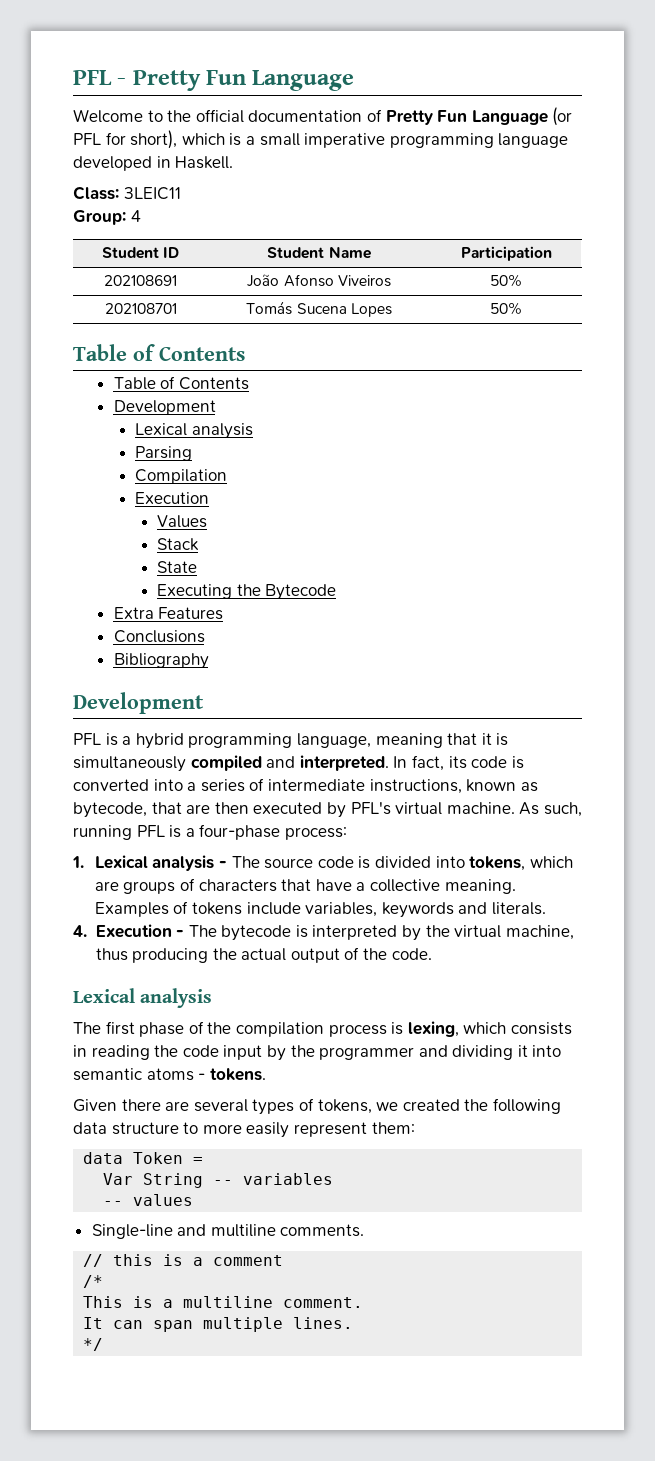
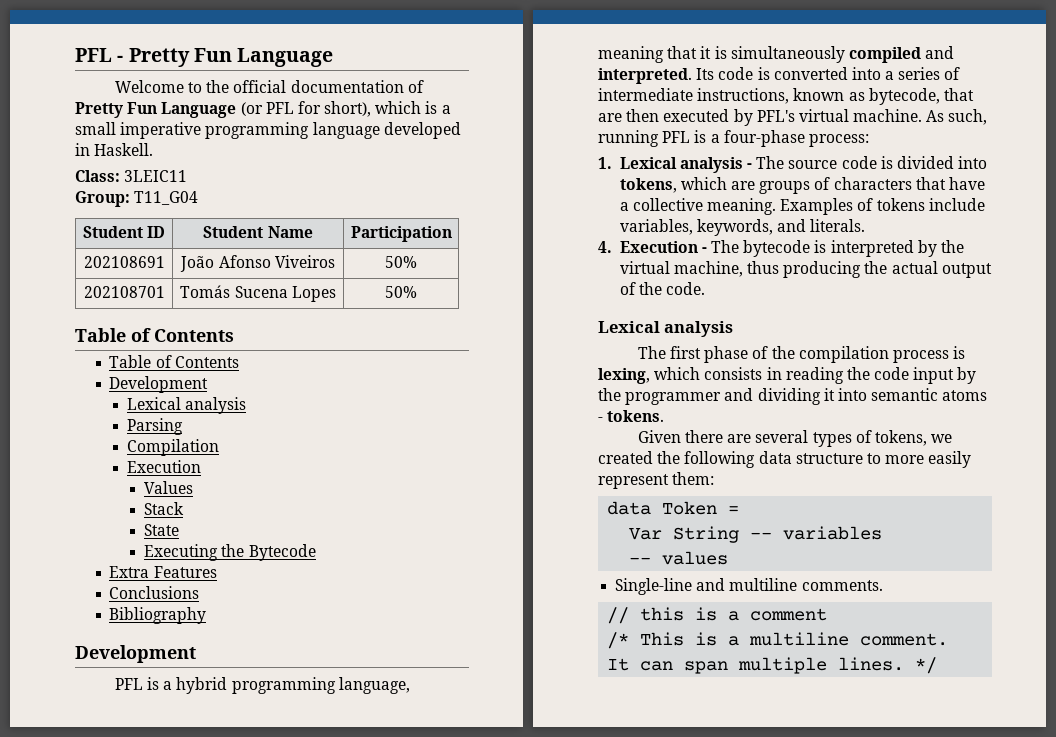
- Group: 4
+ Group: T11_G04
- In fact, its code is converted into a series of intermediate instructions, known as bytecode, that are then executed by PFL's virtual machine.
+ Its code is converted into a series of intermediate instructions, known as bytecode, that are then executed by PFL's virtual machine.
- Examples of tokens include variables, keywords and literals.
+ Examples of tokens include variables, keywords, and literals.
- /*
- This is a multiline comment.
+ /* This is a multiline comment.
- It can span multiple lines.
- */
+ It can span multiple lines. */

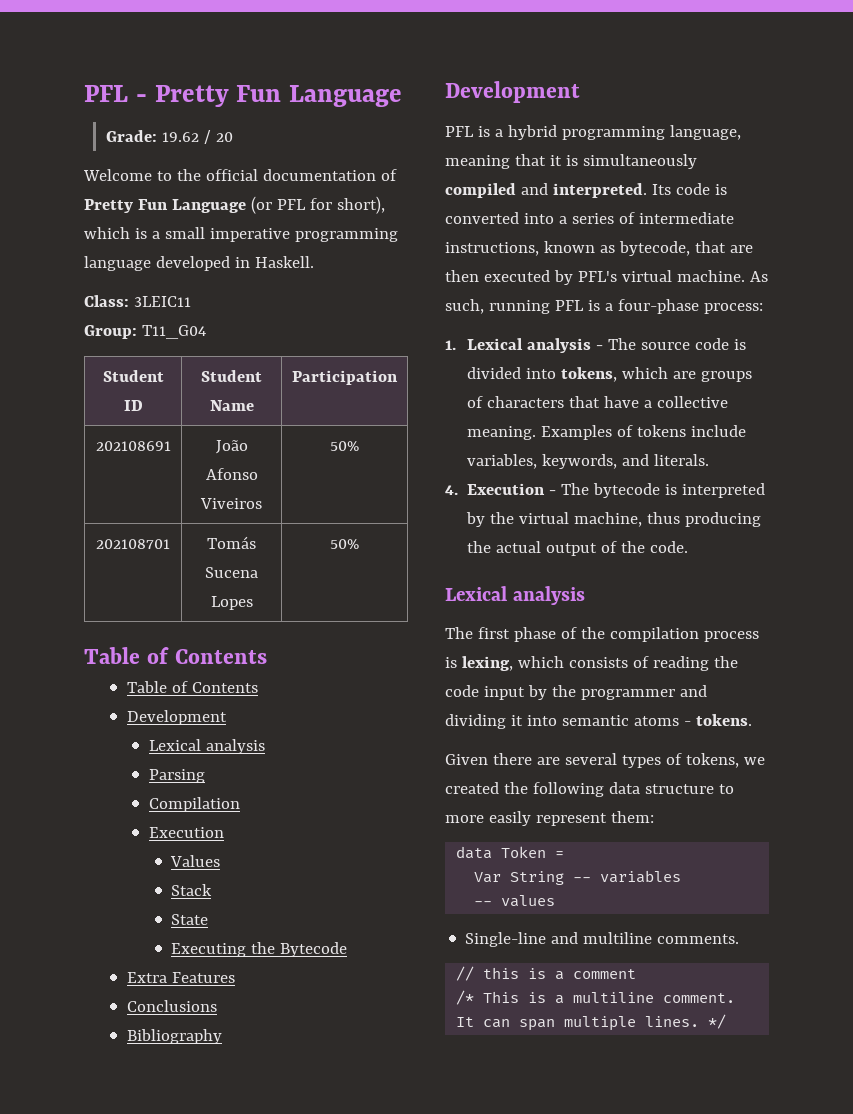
+ Grade: 19.62 / 20
- The first phase of the compilation process is lexing, which consists in reading the code input by the programmer and dividing it into semantic atoms - tokens.
+ The first phase of the compilation process is lexing, which consists of reading the code input by the programmer and dividing it into semantic atoms - tokens.

